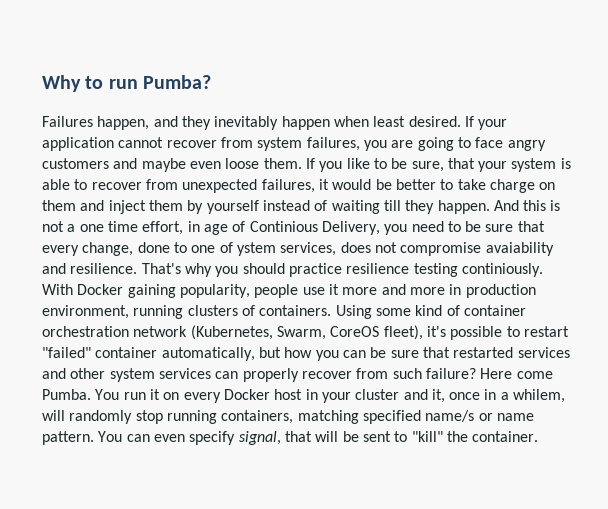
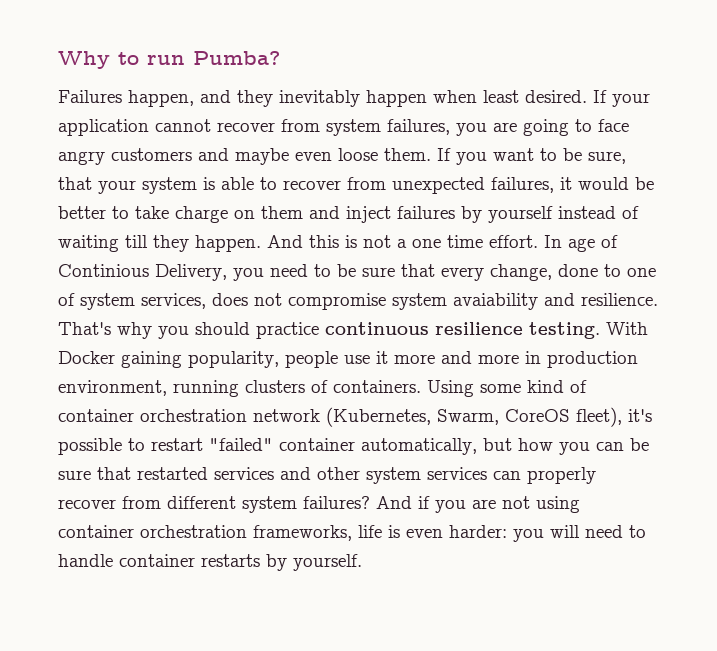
- If you like to be sure, that your system is able to recover from unexpected failures, it would be better to take charge on them and inject them by yourself instead of waiting till they happen.
+ If you want to be sure, that your system is able to recover from unexpected failures, it would be better to take charge on them and inject failures by yourself instead of waiting till they happen.
- And this is not a one time effort, in age of Continious Delivery, you need to be sure that every change, done to one of ystem services, does not compromise avaiability and resilience.
+ And this is not a one time effort. In age of Continious Delivery, you need to be sure that every change, done to one of system services, does not compromise system avaiability and resilience.
- That's why you should practice resilience testing continiously.
+ That's why you should practice continuous resilience testing.
- Using some kind of container orchestration network (Kubernetes, Swarm, CoreOS fleet), it's possible to restart "failed" container automatically, but how you can be sure that restarted services and other system services can properly recover from such failure? Here come Pumba. You run it on every Docker host in your cluster and it, once in a whilem, will randomly stop running containers, matching specified name/s or name pattern. You can even specify signal, that will be sent to "kill" the container.
+ Using some kind of container orchestration network (Kubernetes, Swarm, CoreOS fleet), it's possible to restart "failed" container automatically, but how you can be sure that restarted services and other system services can properly recover from different system failures? And if you are not using container orchestration frameworks, life is even harder: you will need to handle container restarts by yourself.

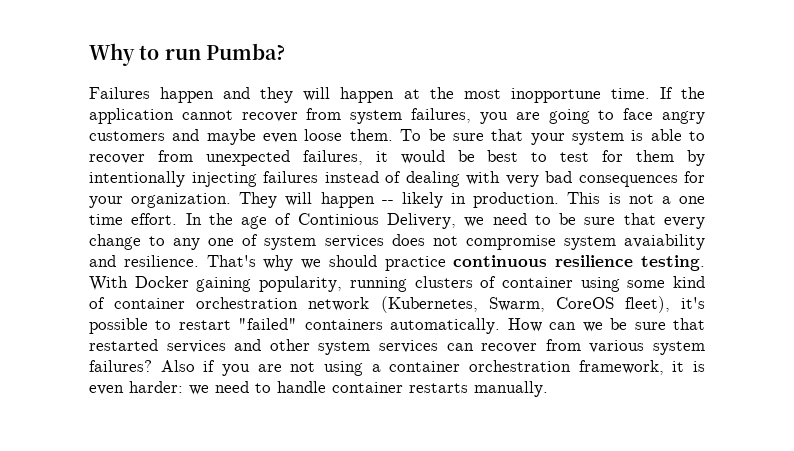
- Failures happen, and they inevitably happen when least desired. If your application cannot recover from system failures, you are going to face angry customers and maybe even loose them.
+ Failures happen and they will happen at the most inopportune time. If the application cannot recover from system failures, you are going to face angry customers and maybe even loose them.
- If you want to be sure, that your system is able to recover from unexpected failures, it would be better to take charge on them and inject failures by yourself instead of waiting till they happen. And this is not a one time effort.
+ To be sure that your system is able to recover from unexpected failures, it would be best to test for them by intentionally injecting failures instead of dealing with very bad consequences for your organization. They will happen -- likely in production. This is not a one time effort.
- In age of Continious Delivery, you need to be sure that every change, done to one of system services, does not compromise system avaiability and resilience.
+ In the age of Continious Delivery, we need to be sure that every change to any one of system services does not compromise system avaiability and resilience.
- That's why you should practice continuous resilience testing.
+ That's why we should practice continuous resilience testing.
- With Docker gaining popularity, people use it more and more in production environment, running clusters of containers. Using some kind of container orchestration network (Kubernetes, Swarm, CoreOS fleet), it's possible to restart "failed" container automatically, but how you can be sure that restarted services and other system services can properly recover from different system failures?
+ With Docker gaining popularity, running clusters of container using some kind of container orchestration network (Kubernetes, Swarm, CoreOS fleet), it's possible to restart "failed" containers automatically. How can we be sure that restarted services and other system services can recover from various system failures?
- And if you are not using container orchestration frameworks, life is even harder: you will need to handle container restarts by yourself.
+ Also if you are not using a container orchestration framework, it is even harder: we need to handle container restarts manually.

